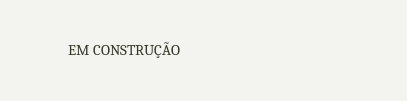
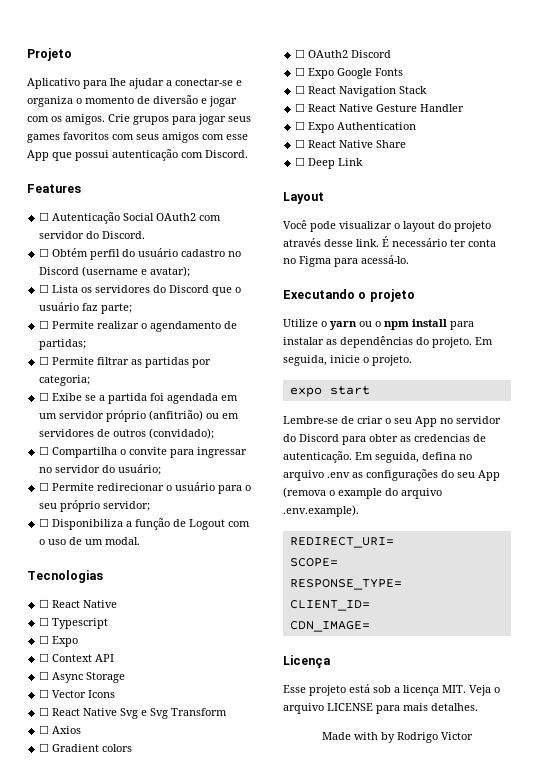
- EM CONSTRUÇÃO
+ Projeto
+ Aplicativo para lhe ajudar a conectar-se e organiza o momento de diversão e jogar com os amigos. Crie grupos para jogar seus games favoritos com seus amigos com esse App que possui autenticação com Discord.
+ Features
+ ☐ Autenticação Social OAuth2 com servidor do Discord.
+ ☐ Obtém perfil do usuário cadastro no Discord (username e avatar);
+ ☐ Lista os servidores do Discord que o usuário faz parte;
+ ☐ Permite realizar o agendamento de partidas;
+ ☐ Permite filtrar as partidas por categoria;
+ ☐ Exibe se a partida foi agendada em um servidor próprio (anfitrião) ou em servidores de outros (convidado);
+ ☐ Compartilha o convite para ingressar no servidor do usuário;
+ ☐ Permite redirecionar o usuário para o seu próprio servidor;
+ ☐ Disponibiliza a função de Logout com o uso de um modal.
+ Tecnologias
+ ☐ React Native
+ ☐ Typescript
+ ☐ Expo
+ ☐ Context API
+ ☐ Async Storage
+ ☐ Vector Icons
+ ☐ React Native Svg e Svg Transform
+ ☐ Axios
+ ☐ Gradient colors
+ ☐ OAuth2 Discord
+ ☐ Expo Google Fonts
+ ☐ React Navigation Stack
+ ☐ React Native Gesture Handler
+ ☐ Expo Authentication
+ ☐ React Native Share
+ ☐ Deep Link
+ Layout
+ Você pode visualizar o layout do projeto através desse link. É necessário ter conta no Figma para acessá-lo.
+ Executando o projeto
+ Utilize o yarn ou o npm install para instalar as dependências do projeto. Em seguida, inicie o projeto.
+ expo start
+ Lembre-se de criar o seu App no servidor do Discord para obter as credencias de autenticação. Em seguida, defina no arquivo .env as configurações do seu App (remova o example do arquivo .env.example).
+ REDIRECT_URI=
+ SCOPE=
+ RESPONSE_TYPE=
+ CLIENT_ID=
+ CDN_IMAGE=
+ Licença
+ Esse projeto está sob a licença MIT. Veja o arquivo LICENSE para mais detalhes.
+ Made with by Rodrigo Victor

